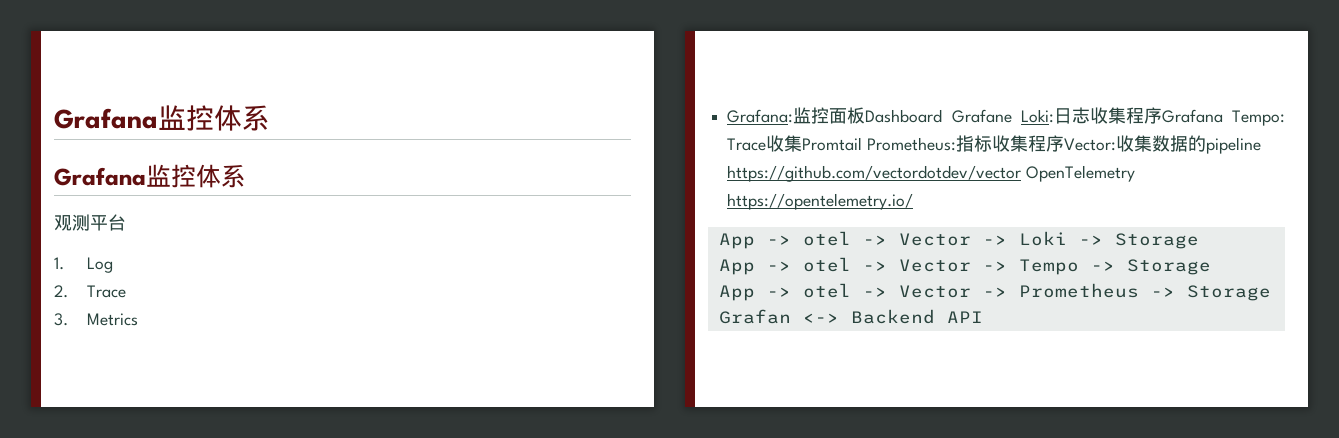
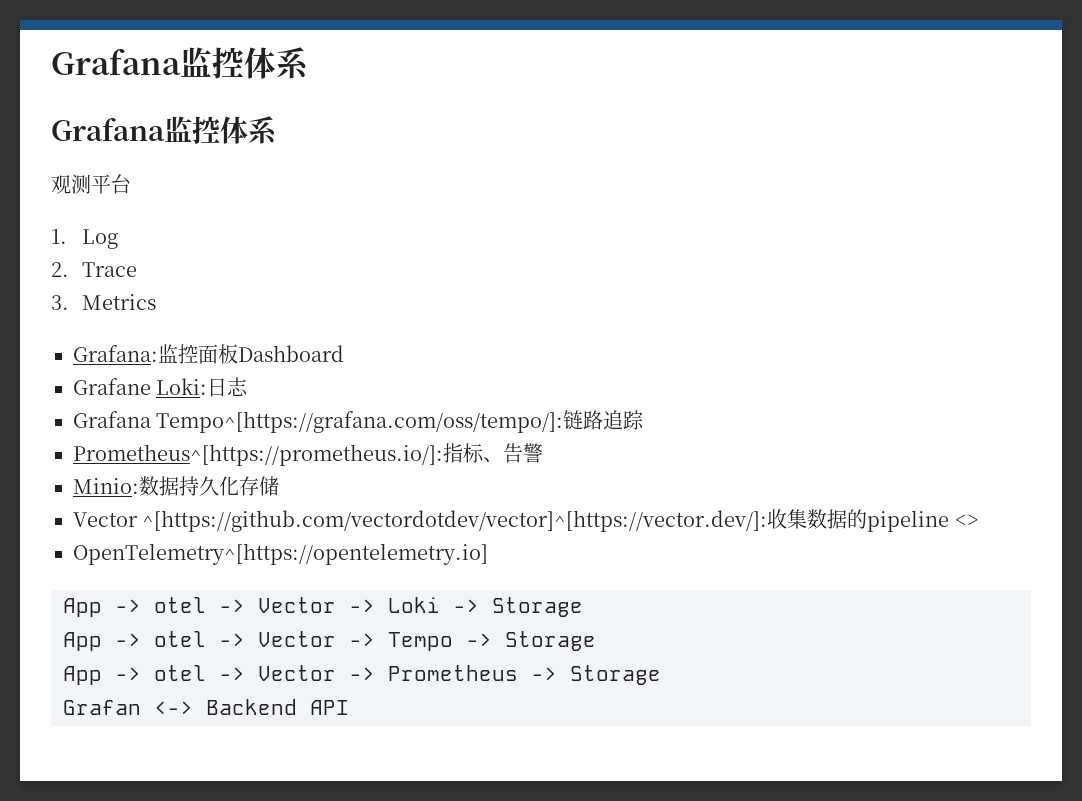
- Grafana:监控面板Dashboard Grafane Loki:日志收集程序Grafana Tempo: Trace收集Promtail Prometheus:指标收集程序Vector:收集数据的pipeline https://github.com/vectordotdev/vector OpenTelemetry https://opentelemetry.io/
+ Grafana:监控面板Dashboard
+ Grafane Loki:日志
+ Grafana Tempo^[https://grafana.com/oss/tempo/]:链路追踪
+ Prometheus^[https://prometheus.io/]:指标、告警
+ Minio:数据持久化存储
+ Vector ^[https://github.com/vectordotdev/vector]^[https://vector.dev/]:收集数据的pipeline <>
+ OpenTelemetry^[https://opentelemetry.io]

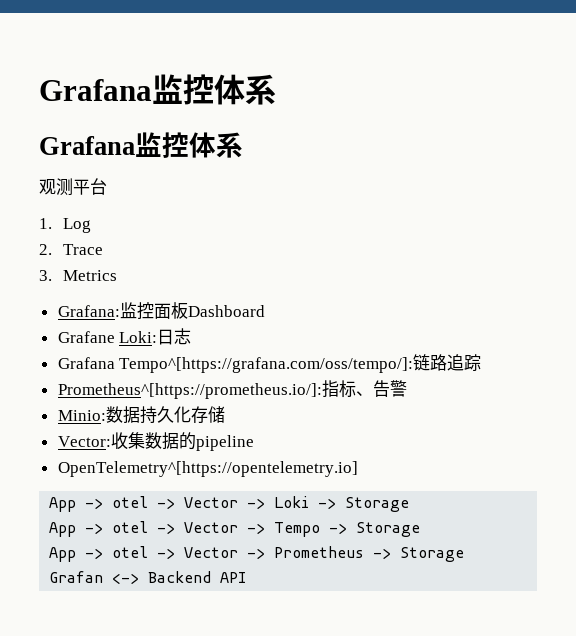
- Vector ^[https://github.com/vectordotdev/vector]^[https://vector.dev/]:收集数据的pipeline <>
+ Vector:收集数据的pipeline

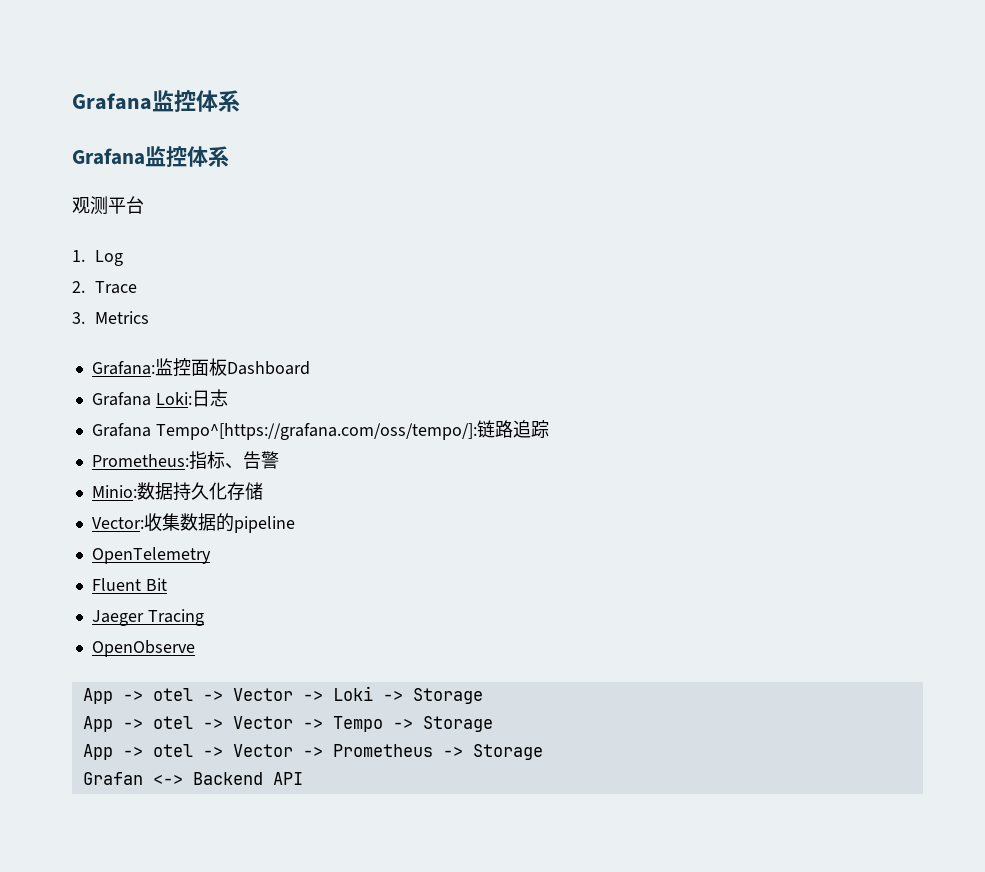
- Grafane Loki:日志
+ Grafana Loki:日志
- Prometheus^[https://prometheus.io/]:指标、告警
+ Prometheus:指标、告警
- OpenTelemetry^[https://opentelemetry.io]
+ OpenTelemetry
+ Fluent Bit
+ Jaeger Tracing
+ OpenObserve

